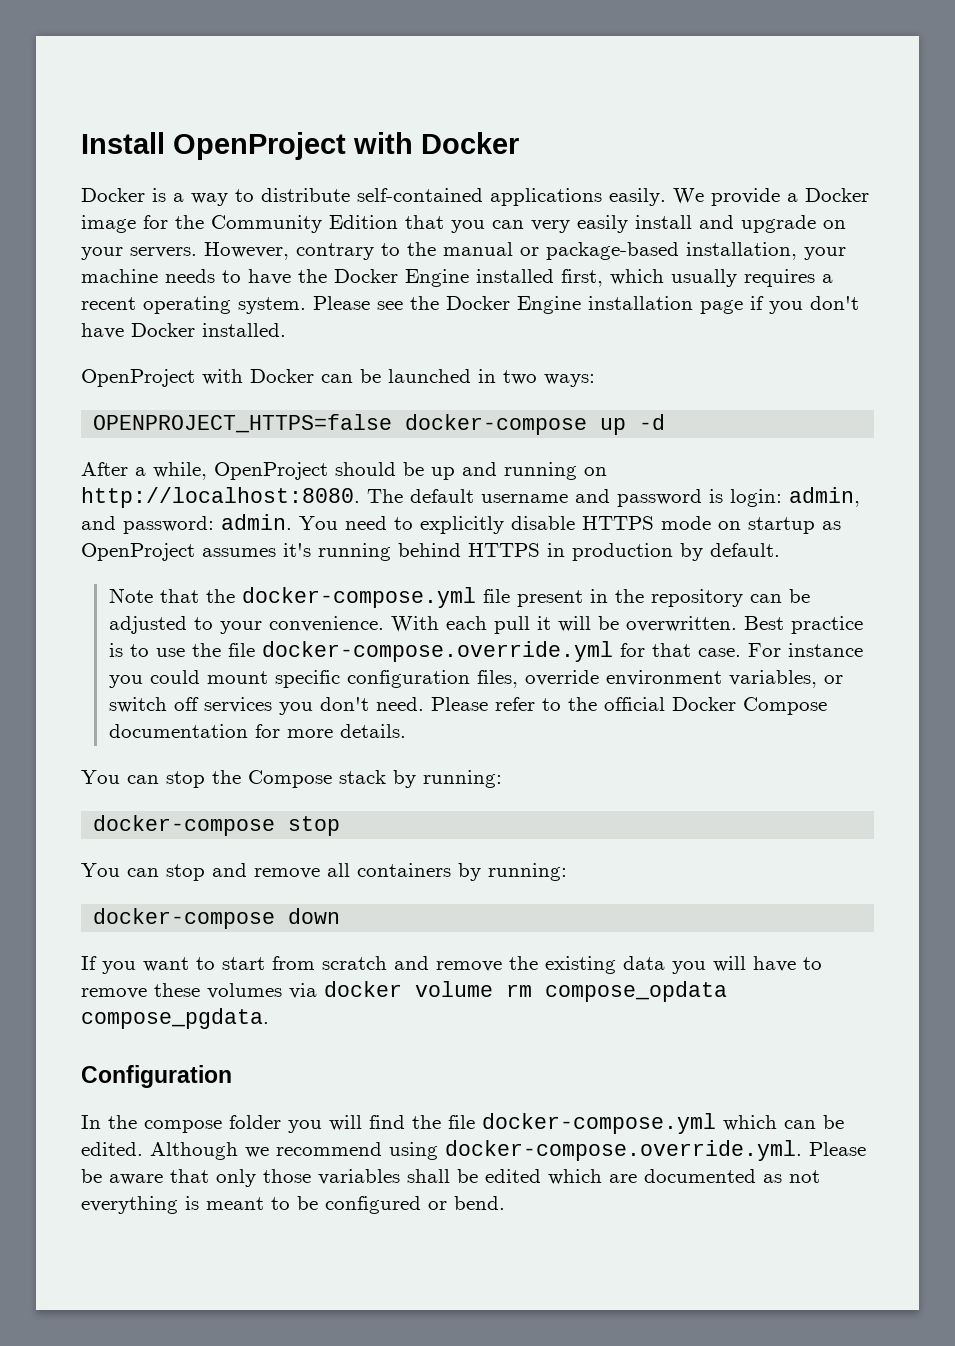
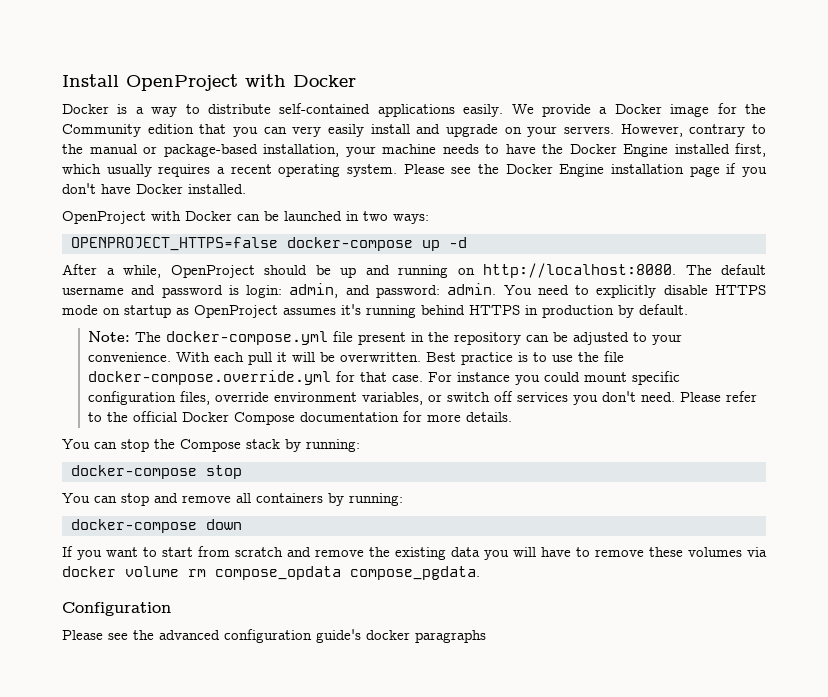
- We provide a Docker image for the Community Edition that you can very easily install and upgrade on your servers.
+ We provide a Docker image for the Community edition that you can very easily install and upgrade on your servers.
- Note that the docker-compose.yml file present in the repository can be adjusted to your convenience.
+ Note: The docker-compose.yml file present in the repository can be adjusted to your convenience.
- In the compose folder you will find the file docker-compose.yml which can be edited. Although we recommend using docker-compose.override.yml. Please be aware that only those variables shall be edited which are documented as not everything is meant to be configured or bend.
+ Please see the advanced configuration guide's docker paragraphs

